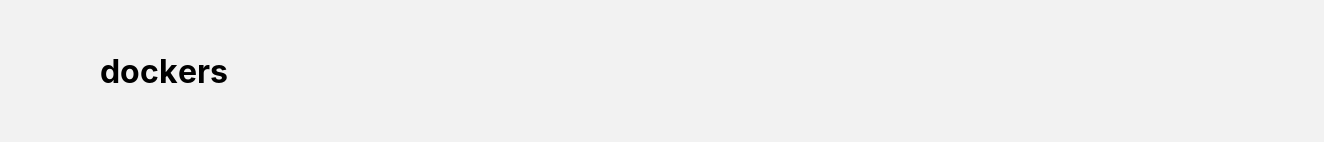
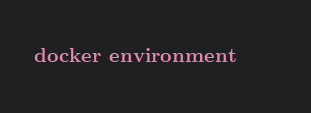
- dockers
+ docker environment

